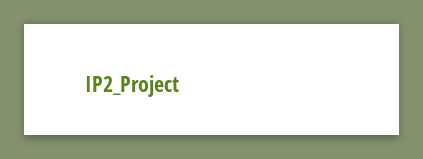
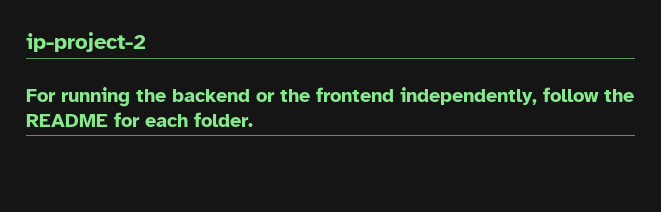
- IP2_Project
+ ip-project-2
+ For running the backend or the frontend independently, follow the README for each folder.

